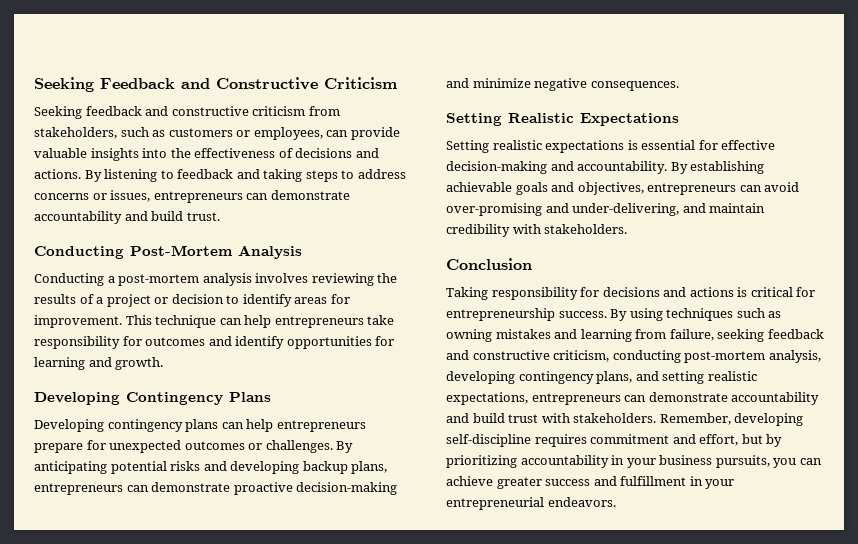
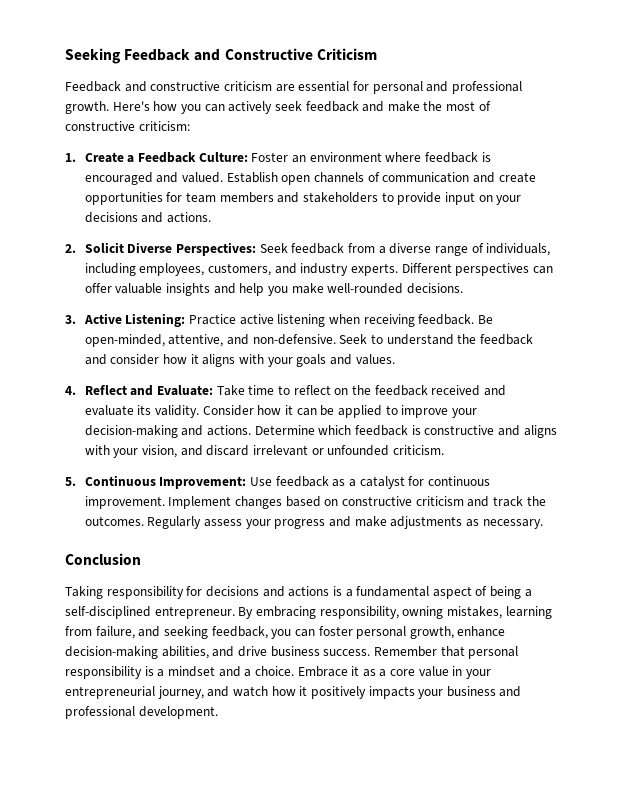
- Seeking feedback and constructive criticism from stakeholders, such as customers or employees, can provide valuable insights into the effectiveness of decisions and actions. By listening to feedback and taking steps to address concerns or issues, entrepreneurs can demonstrate accountability and build trust.
- Conducting Post-Mortem Analysis
- Conducting a post-mortem analysis involves reviewing the results of a project or decision to identify areas for improvement. This technique can help entrepreneurs take responsibility for outcomes and identify opportunities for learning and growth.
- Developing Contingency Plans
- Developing contingency plans can help entrepreneurs prepare for unexpected outcomes or challenges. By anticipating potential risks and developing backup plans, entrepreneurs can demonstrate proactive decision-making and minimize negative consequences.
- Setting Realistic Expectations
- Setting realistic expectations is essential for effective decision-making and accountability. By establishing achievable goals and objectives, entrepreneurs can avoid over-promising and under-delivering, and maintain credibility with stakeholders.
+ Feedback and constructive criticism are essential for personal and professional growth. Here's how you can actively seek feedback and make the most of constructive criticism:
+ 1. Create a Feedback Culture: Foster an environment where feedback is encouraged and valued. Establish open channels of communication and create opportunities for team members and stakeholders to provide input on your decisions and actions.
+ 2. Solicit Diverse Perspectives: Seek feedback from a diverse range of individuals, including employees, customers, and industry experts. Different perspectives can offer valuable insights and help you make well-rounded decisions.
+ 3. Active Listening: Practice active listening when receiving feedback. Be open-minded, attentive, and non-defensive. Seek to understand the feedback and consider how it aligns with your goals and values.
+ 4. Reflect and Evaluate: Take time to reflect on the feedback received and evaluate its validity. Consider how it can be applied to improve your decision-making and actions. Determine which feedback is constructive and aligns with your vision, and discard irrelevant or unfounded criticism.
+ 5. Continuous Improvement: Use feedback as a catalyst for continuous improvement. Implement changes based on constructive criticism and track the outcomes. Regularly assess your progress and make adjustments as necessary.
- Taking responsibility for decisions and actions is critical for entrepreneurship success. By using techniques such as owning mistakes and learning from failure, seeking feedback and constructive criticism, conducting post-mortem analysis, developing contingency plans, and setting realistic expectations, entrepreneurs can demonstrate accountability and build trust with stakeholders. Remember, developing self-discipline requires commitment and effort, but by prioritizing accountability in your business pursuits, you can achieve greater success and fulfillment in your entrepreneurial endeavors.
+ Taking responsibility for decisions and actions is a fundamental aspect of being a self-disciplined entrepreneur. By embracing responsibility, owning mistakes, learning from failure, and seeking feedback, you can foster personal growth, enhance decision-making abilities, and drive business success. Remember that personal responsibility is a mindset and a choice. Embrace it as a core value in your entrepreneurial journey, and watch how it positively impacts your business and professional development.

